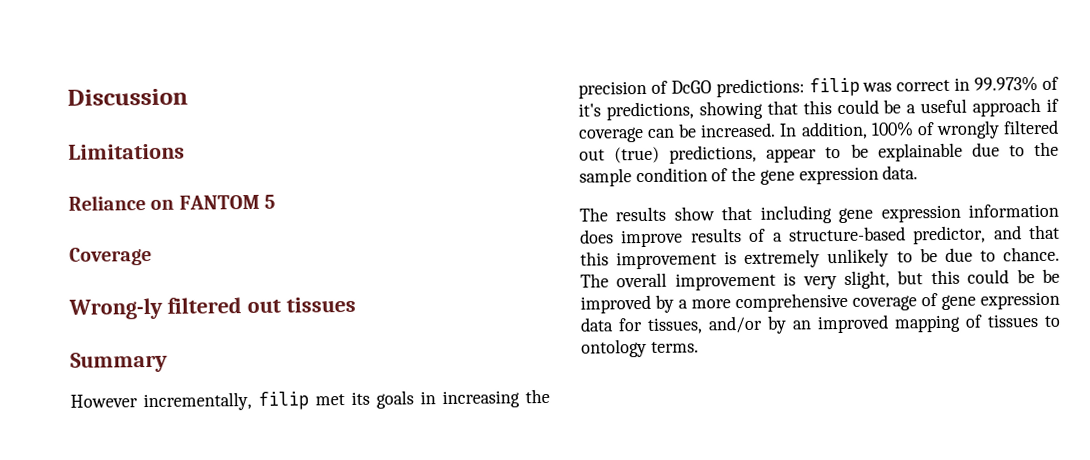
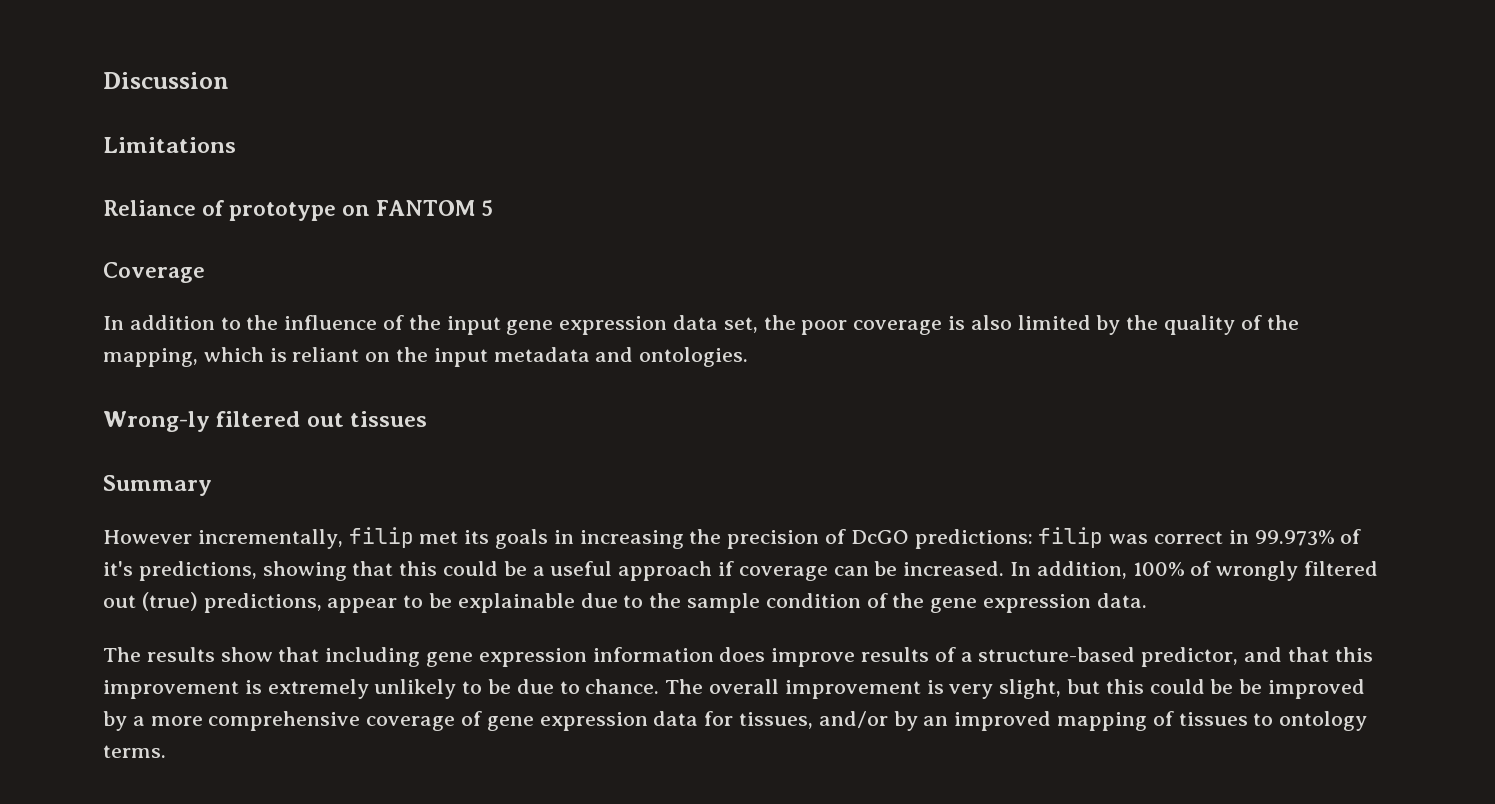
- Reliance on FANTOM 5
+ Reliance of prototype on FANTOM 5
+ In addition to the influence of the input gene expression data set, the poor coverage is also limited by the quality of the mapping, which is reliant on the input metadata and ontologies.

